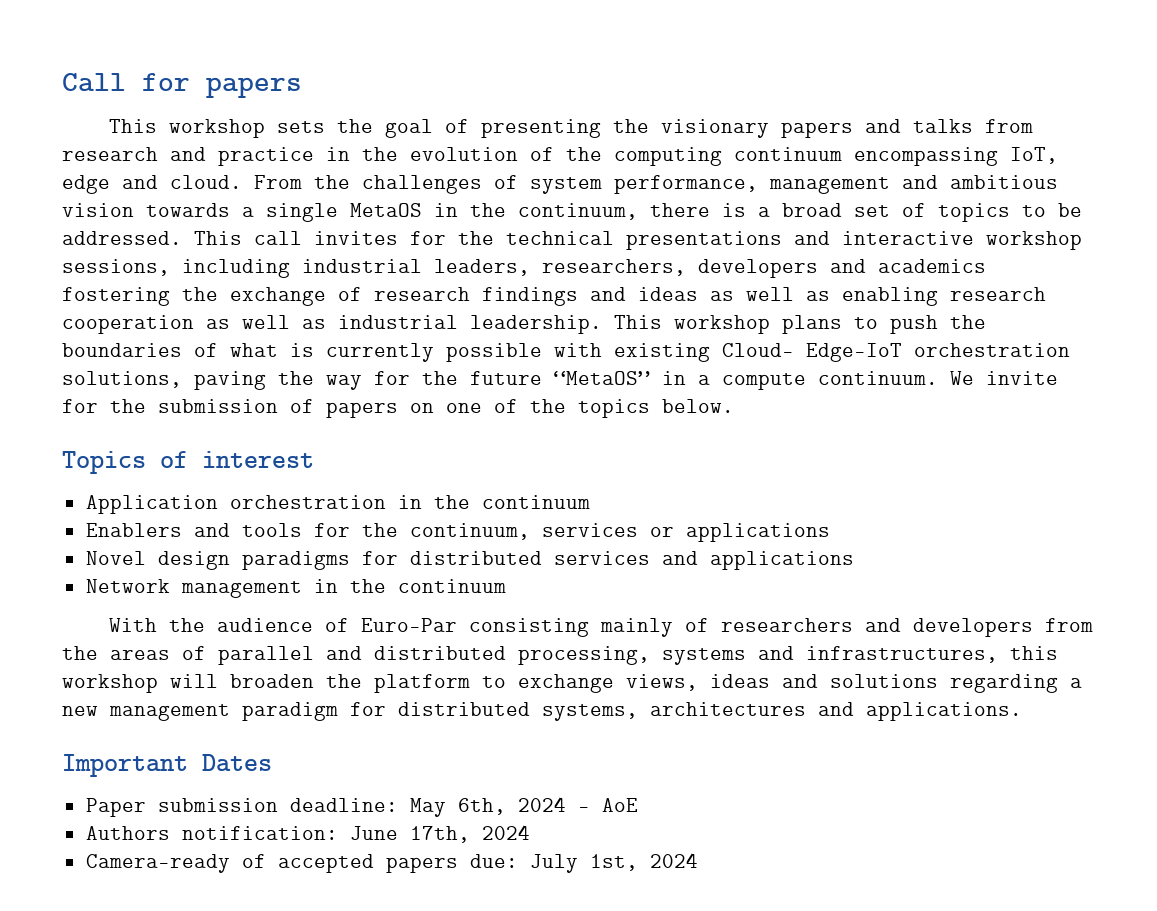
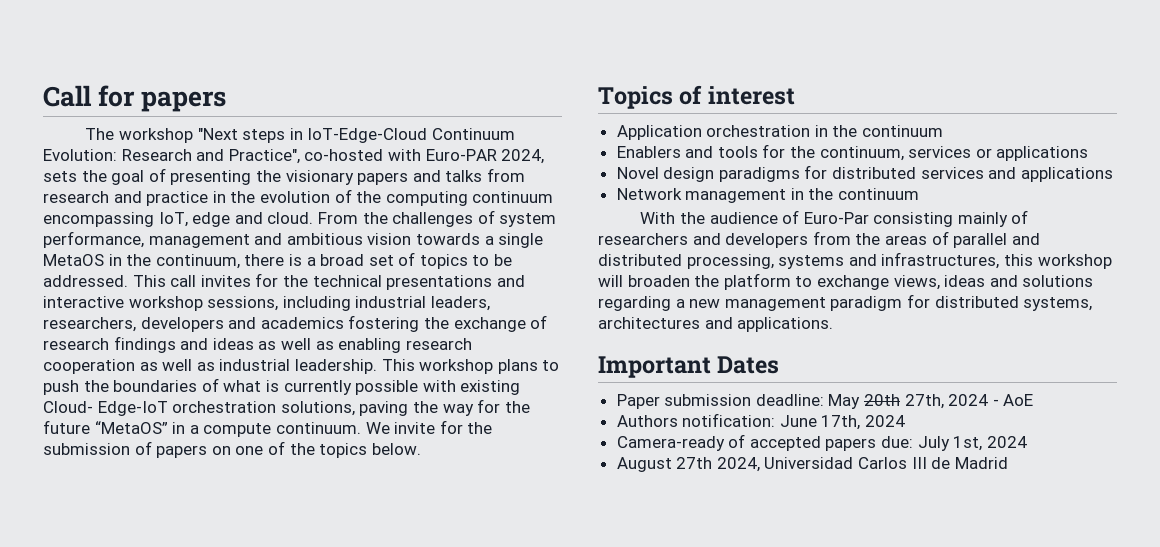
- This workshop sets the goal of presenting the visionary papers and talks from research and practice in the evolution of the computing continuum encompassing IoT, edge and cloud.
+ The workshop "Next steps in IoT-Edge-Cloud Continuum Evolution: Research and Practice", co-hosted with Euro-PAR 2024, sets the goal of presenting the visionary papers and talks from research and practice in the evolution of the computing continuum encompassing IoT, edge and cloud.
- Paper submission deadline: May 6th, 2024 - AoE
+ Paper submission deadline: May 20th 27th, 2024 - AoE
+ August 27th 2024, Universidad Carlos III de Madrid

